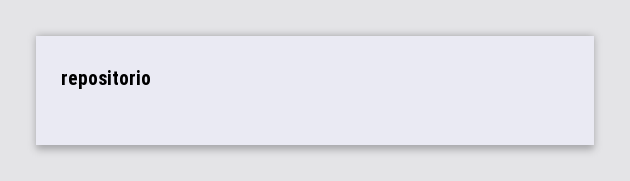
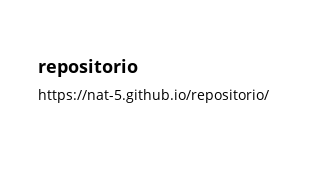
+ https://nat-5.github.io/repositorio/

